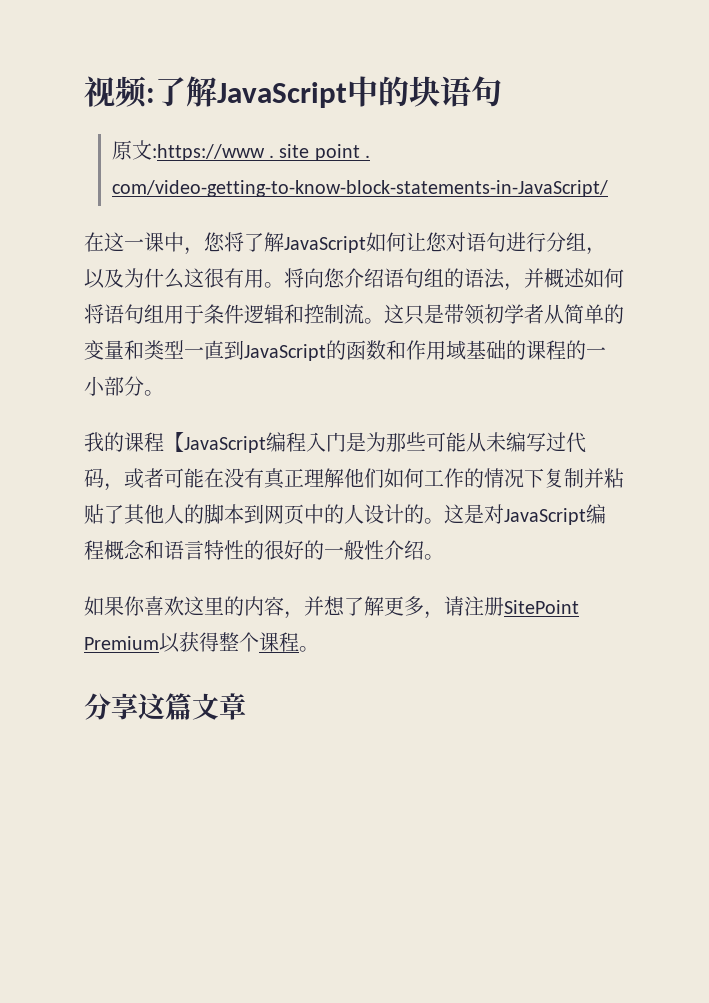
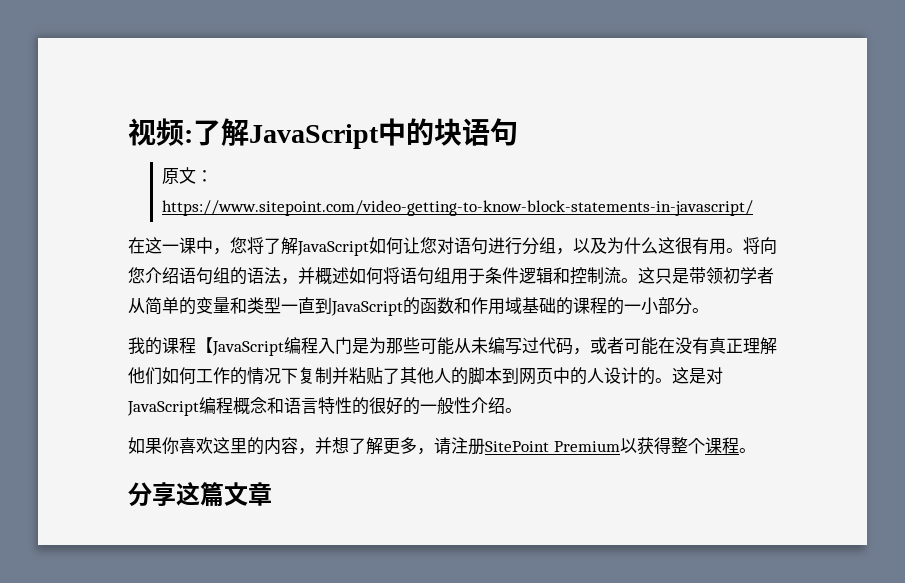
- 原文:https://www . site point . com/video-getting-to-know-block-statements-in-JavaScript/
+ 原文：https://www.sitepoint.com/video-getting-to-know-block-statements-in-javascript/

